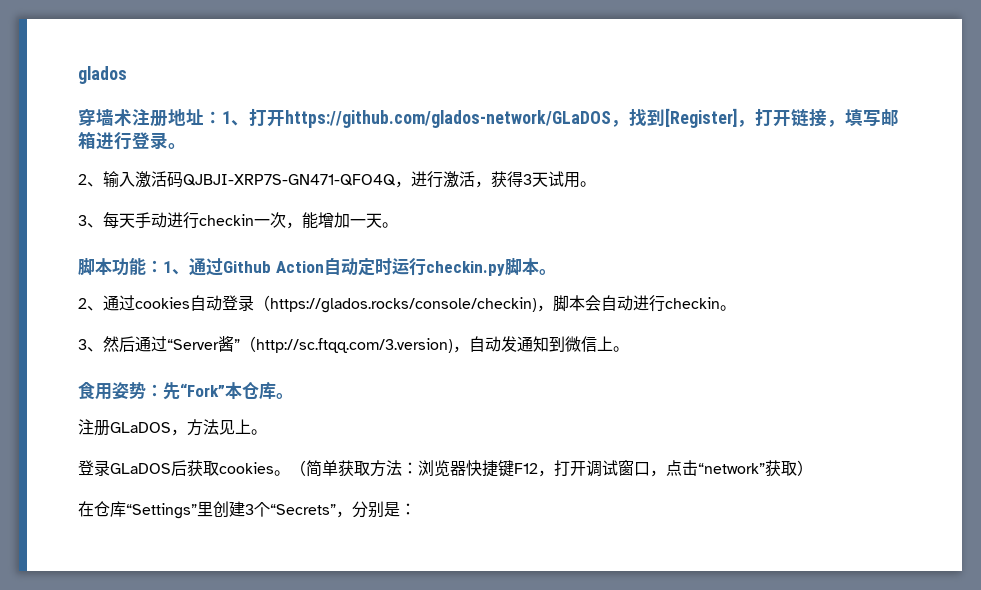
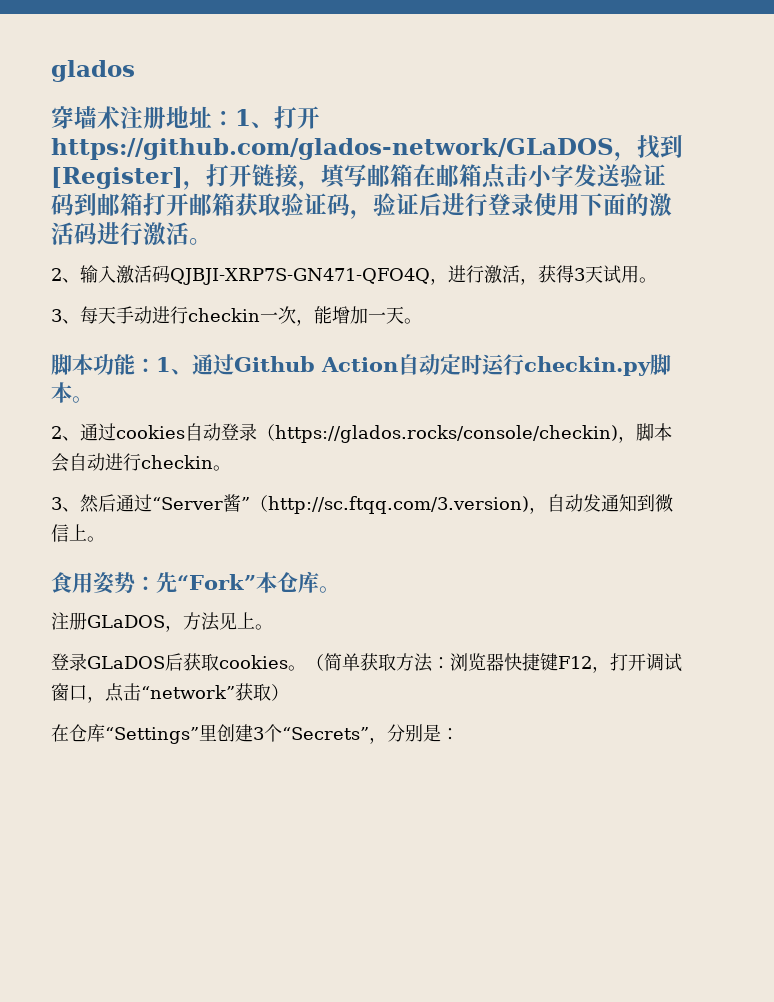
- 穿墙术注册地址：1、打开https://github.com/glados-network/GLaDOS，找到[Register]，打开链接，填写邮箱进行登录。
+ 穿墙术注册地址：1、打开https://github.com/glados-network/GLaDOS，找到[Register]，打开链接，填写邮箱在邮箱点击小字发送验证码到邮箱打开邮箱获取验证码，验证后进行登录使用下面的激活码进行激活。

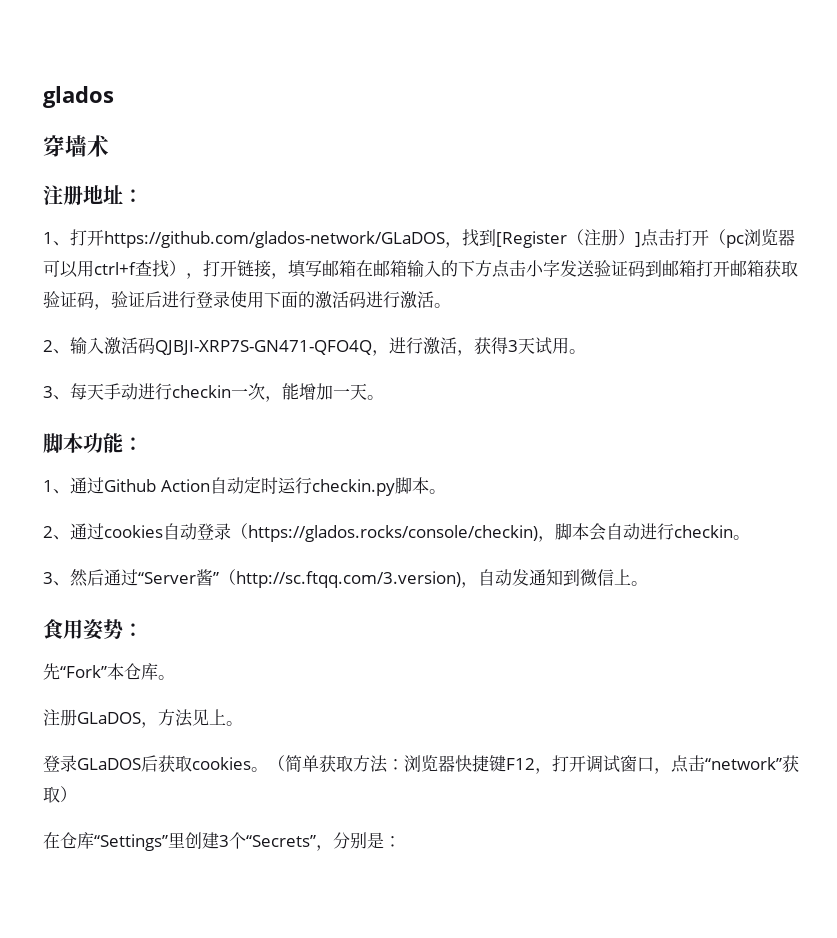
- 穿墙术注册地址：1、打开https://github.com/glados-network/GLaDOS，找到[Register]，打开链接，填写邮箱在邮箱点击小字发送验证码到邮箱打开邮箱获取验证码，验证后进行登录使用下面的激活码进行激活。
+ 穿墙术
+ 注册地址：
+ 1、打开https://github.com/glados-network/GLaDOS，找到[Register（注册）]点击打开（pc浏览器可以用ctrl+f查找），打开链接，填写邮箱在邮箱输入的下方点击小字发送验证码到邮箱打开邮箱获取验证码，验证后进行登录使用下面的激活码进行激活。
- 脚本功能：1、通过Github Action自动定时运行checkin.py脚本。
+ 脚本功能：
+ 1、通过Github Action自动定时运行checkin.py脚本。
- 食用姿势：先“Fork”本仓库。
+ 食用姿势：
+ 先“Fork”本仓库。

